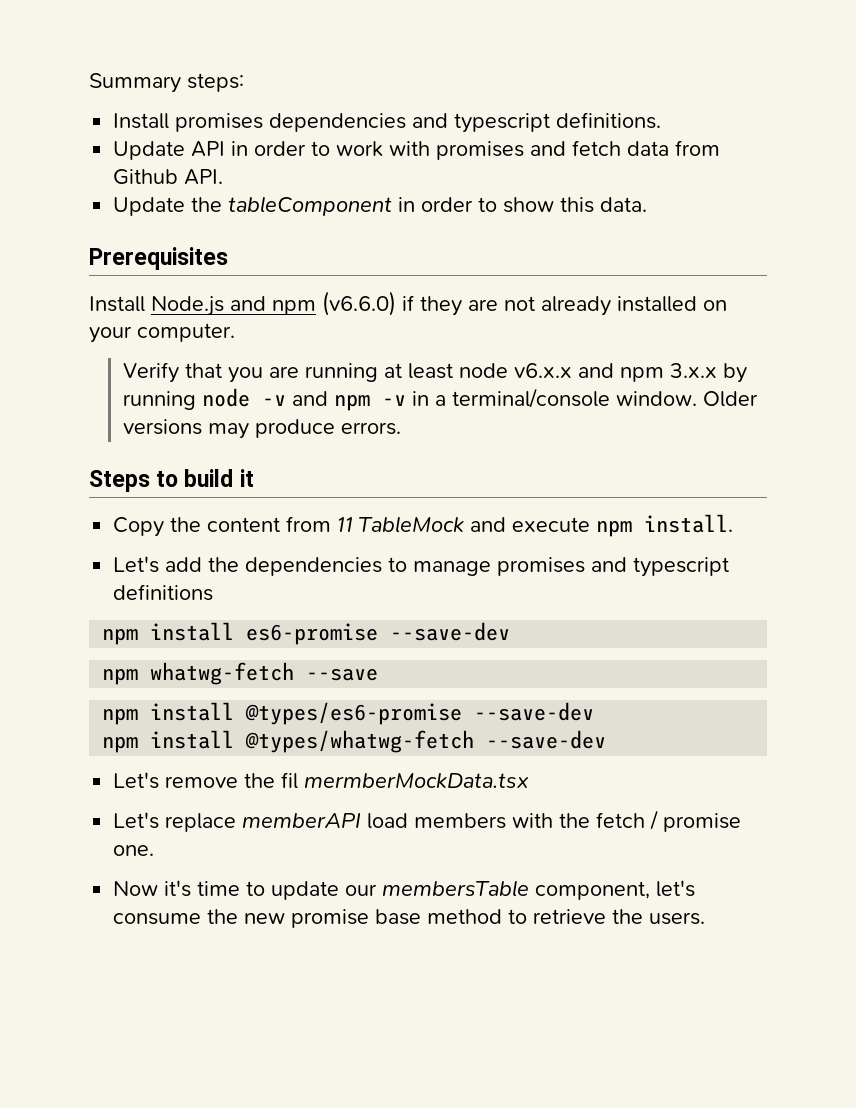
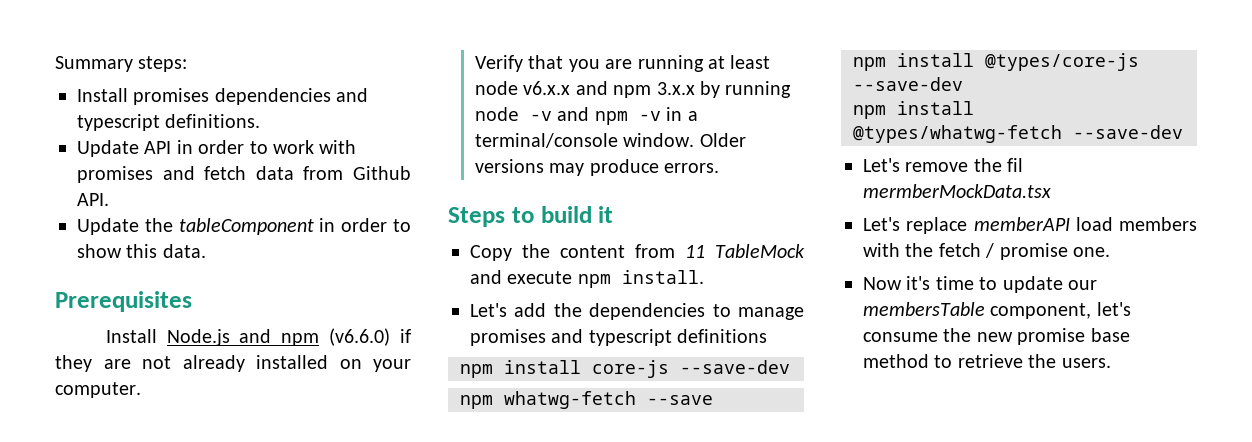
- npm install es6-promise --save-dev
+ npm install core-js --save-dev
- npm install @types/es6-promise --save-dev
+ npm install @types/core-js --save-dev

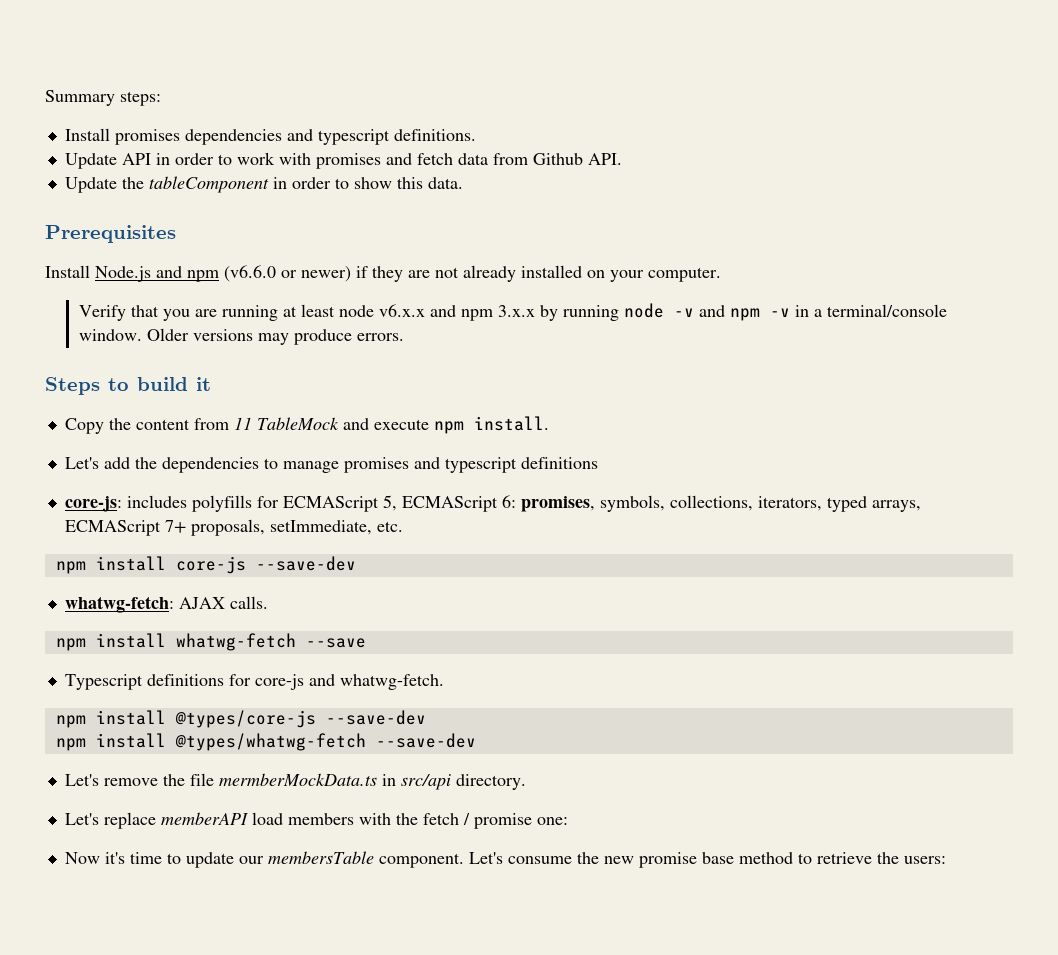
- Install Node.js and npm (v6.6.0) if they are not already installed on your computer.
+ Install Node.js and npm (v6.6.0 or newer) if they are not already installed on your computer.
+ core-js: includes polyfills for ECMAScript 5, ECMAScript 6: promises, symbols, collections, iterators, typed arrays, ECMAScript 7+ proposals, setImmediate, etc.
- npm whatwg-fetch --save
+ whatwg-fetch: AJAX calls.
+ npm install whatwg-fetch --save
+ Typescript definitions for core-js and whatwg-fetch.
- Let's remove the fil mermberMockData.tsx
+ Let's remove the file mermberMockData.ts in src/api directory.
- Let's replace memberAPI load members with the fetch / promise one.
+ Let's replace memberAPI load members with the fetch / promise one:
- Now it's time to update our membersTable component, let's consume the new promise base method to retrieve the users.
+ Now it's time to update our membersTable component. Let's consume the new promise base method to retrieve the users:

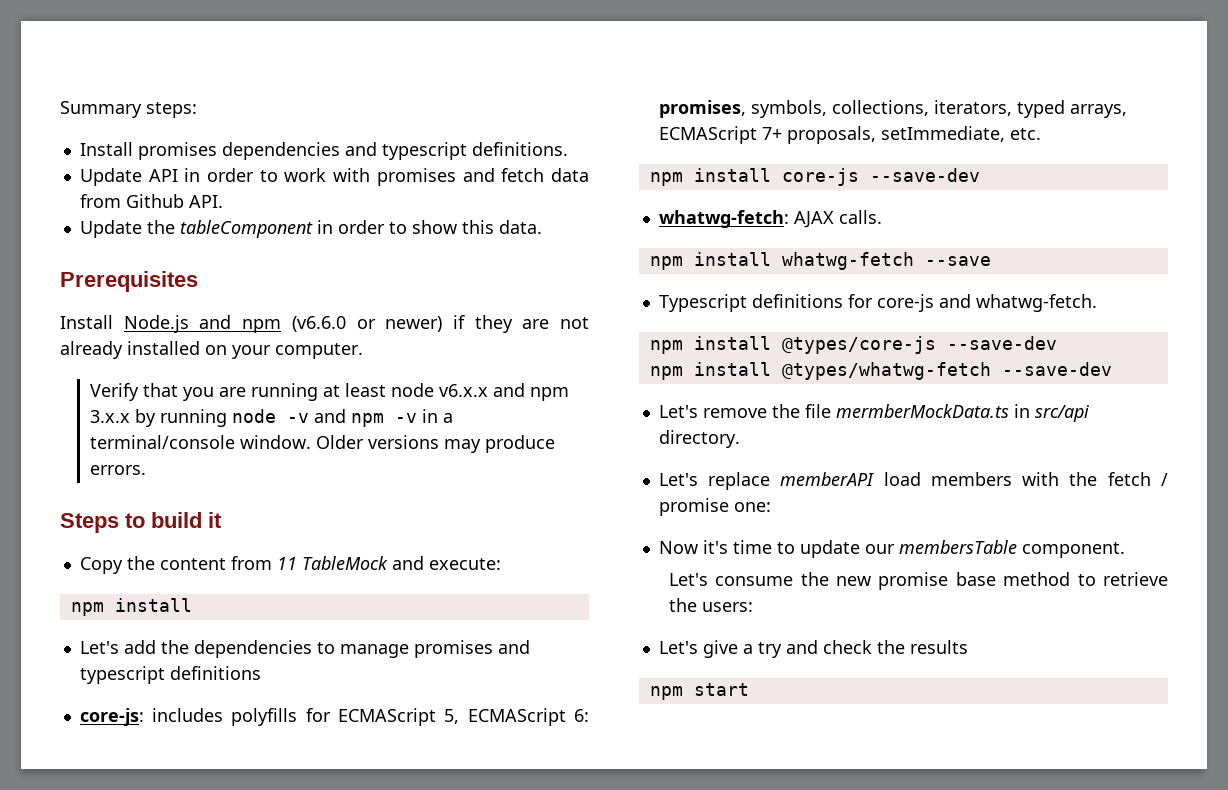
- Copy the content from 11 TableMock and execute npm install.
+ Copy the content from 11 TableMock and execute:
+ npm install
- Now it's time to update our membersTable component. Let's consume the new promise base method to retrieve the users:
+ Now it's time to update our membersTable component.
+ Let's consume the new promise base method to retrieve the users:
+ Let's give a try and check the results
+ npm start

